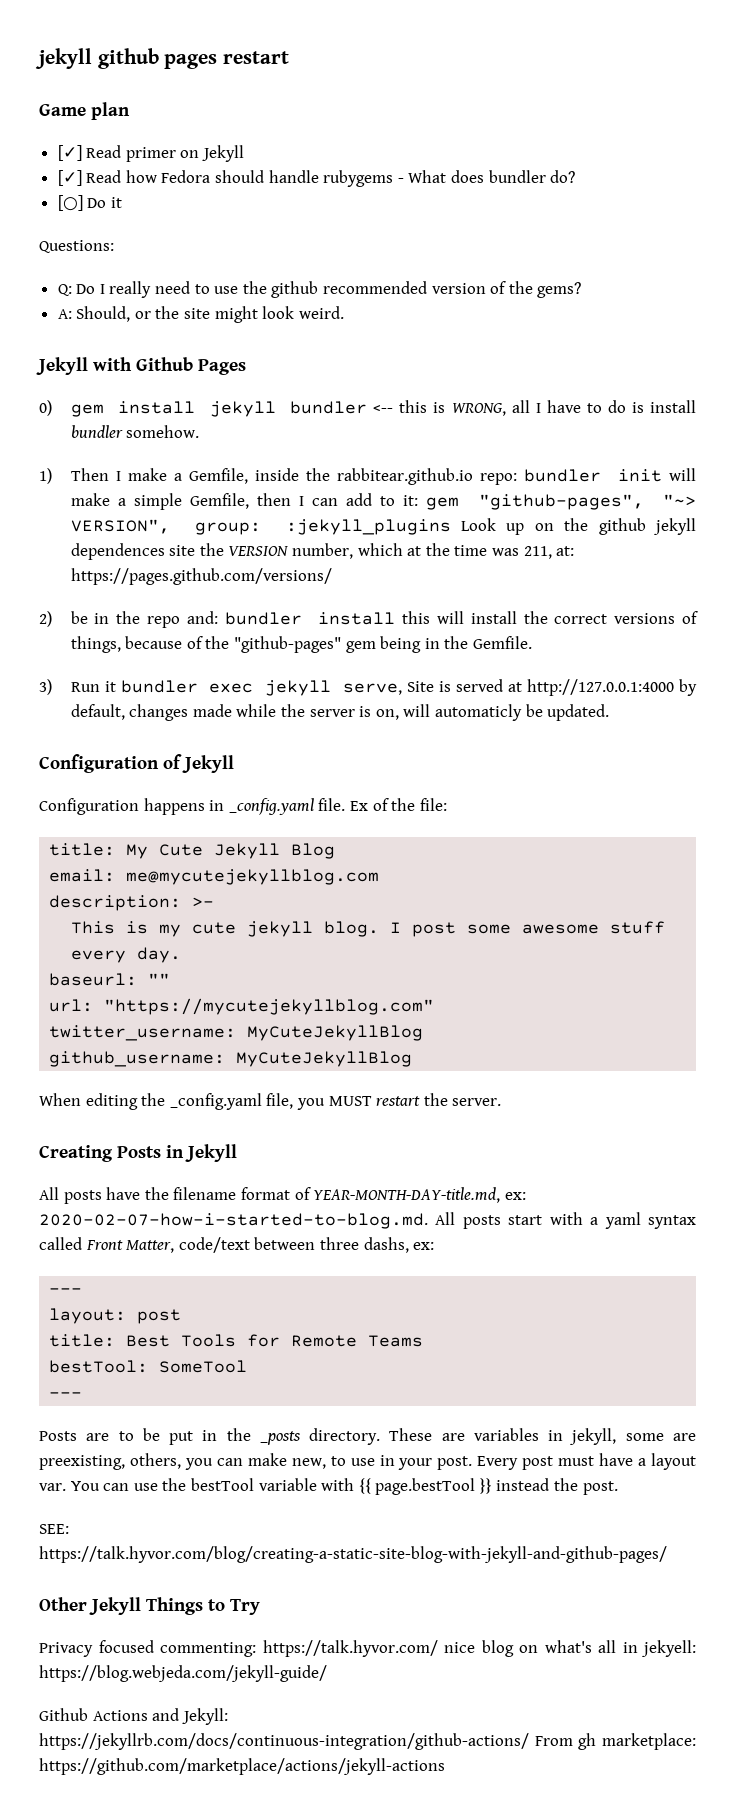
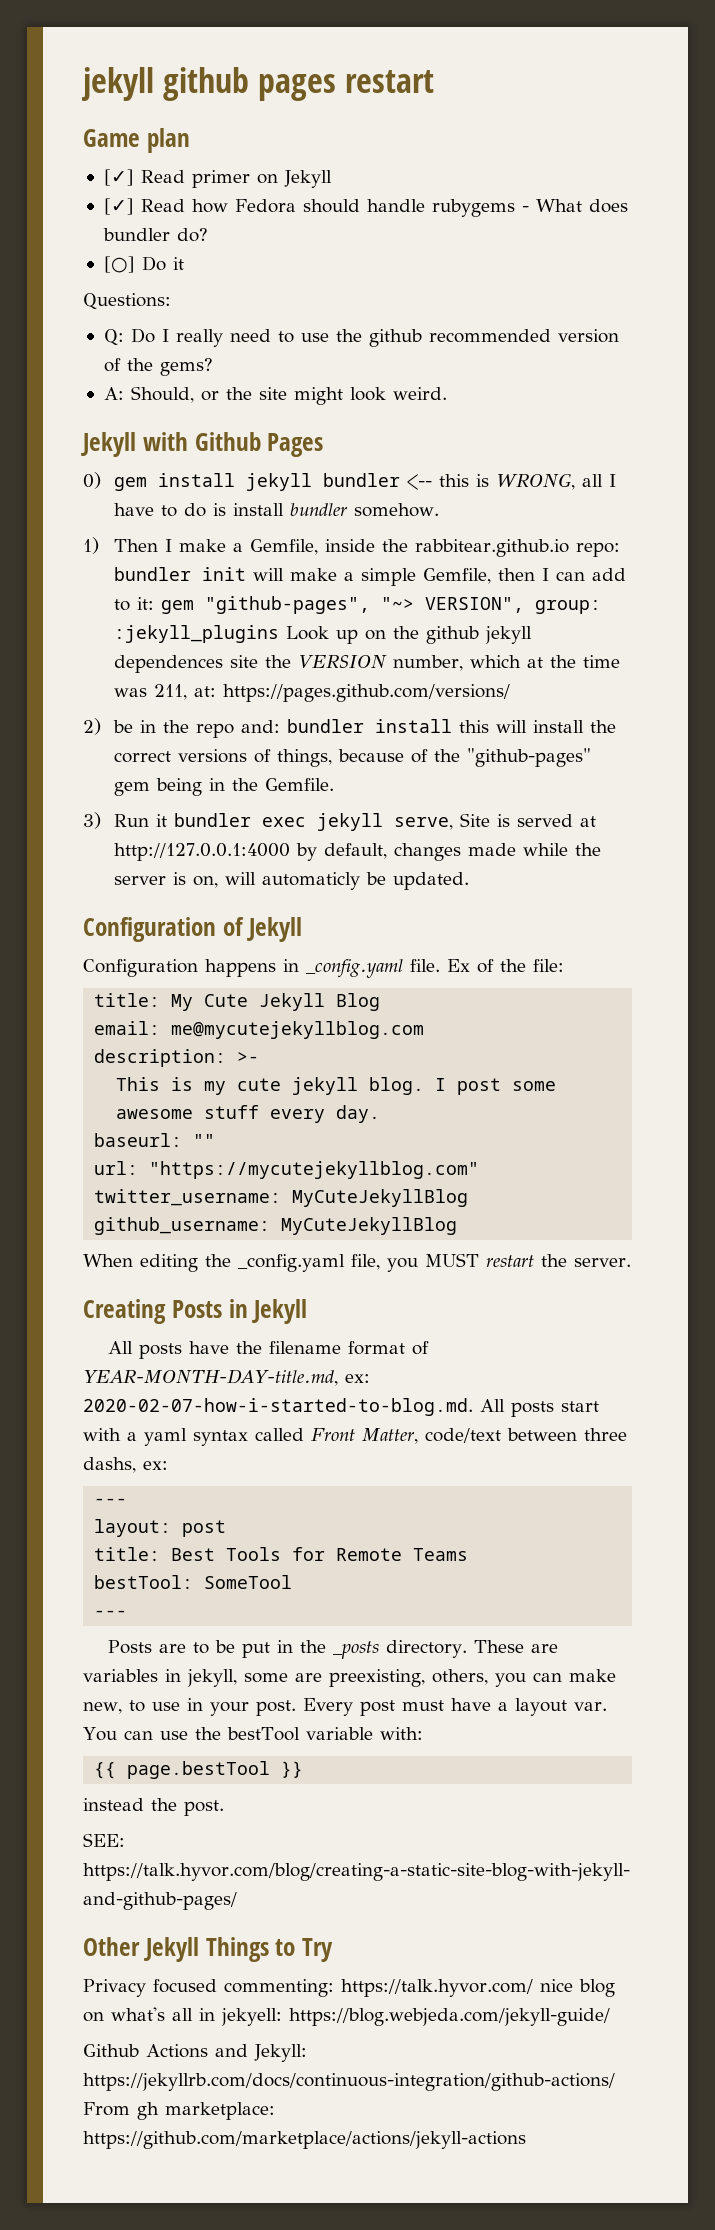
- You can use the bestTool variable with {{ page.bestTool }} instead the post.
+ You can use the bestTool variable with:
+ {{ page.bestTool }}
+ instead the post.

